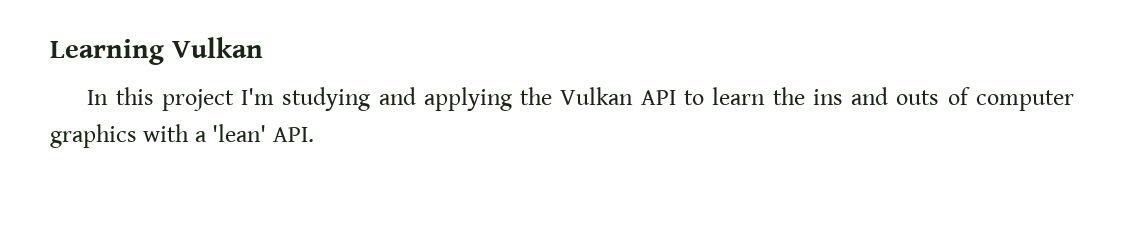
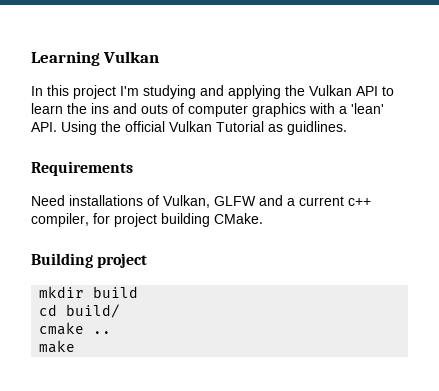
- In this project I'm studying and applying the Vulkan API to learn the ins and outs of computer graphics with a 'lean' API.
+ In this project I'm studying and applying the Vulkan API to learn the ins and outs of computer graphics with a 'lean' API. Using the official Vulkan Tutorial as guidlines.
+ Requirements
+ Need installations of Vulkan, GLFW and a current c++ compiler, for project building CMake.
+ Building project
+ mkdir build
+ cd build/
+ cmake ..
+ make

